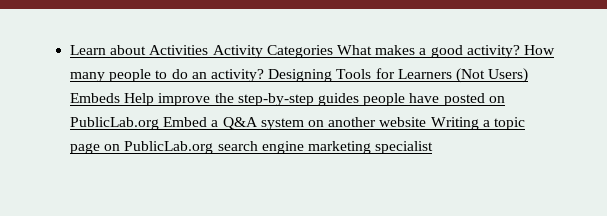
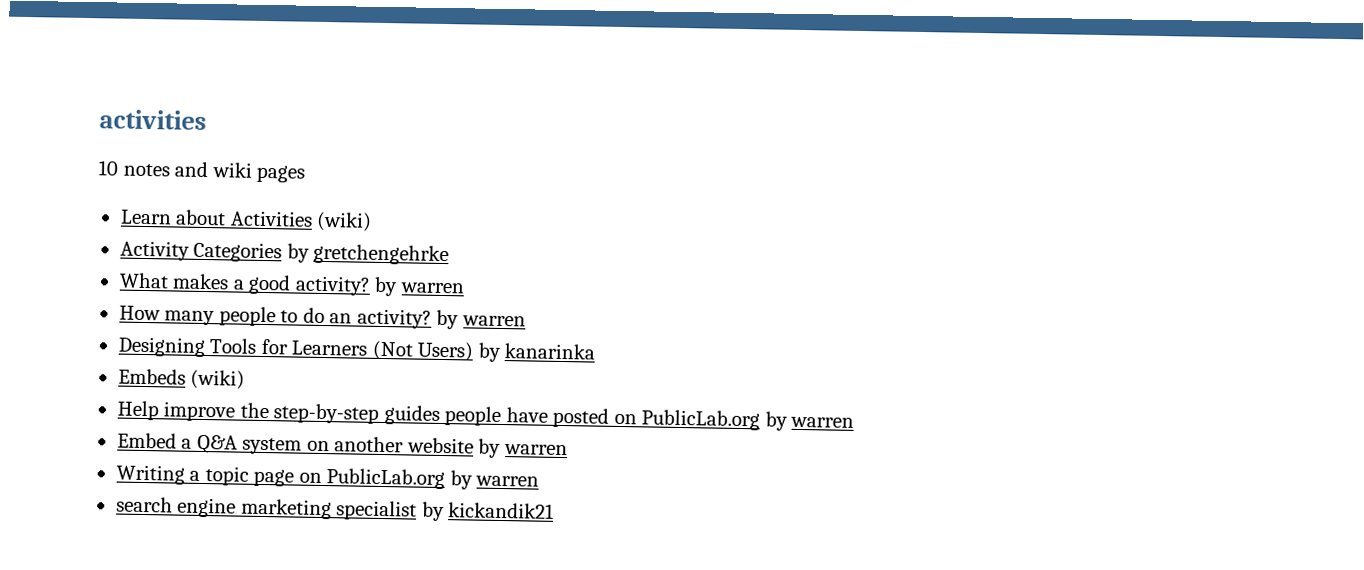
+ activities
+ 10 notes and wiki pages
- Learn about Activities Activity Categories What makes a good activity? How many people to do an activity? Designing Tools for Learners (Not Users) Embeds Help improve the step-by-step guides people have posted on PublicLab.org Embed a Q&A system on another website Writing a topic page on PublicLab.org search engine marketing specialist
+ Learn about Activities (wiki)
+ Activity Categories by gretchengehrke
+ What makes a good activity? by warren
+ How many people to do an activity? by warren
+ Designing Tools for Learners (Not Users) by kanarinka
+ Embeds (wiki)
+ Help improve the step-by-step guides people have posted on PublicLab.org by warren
+ Embed a Q&A system on another website by warren
+ Writing a topic page on PublicLab.org by warren
+ search engine marketing specialist by kickandik21

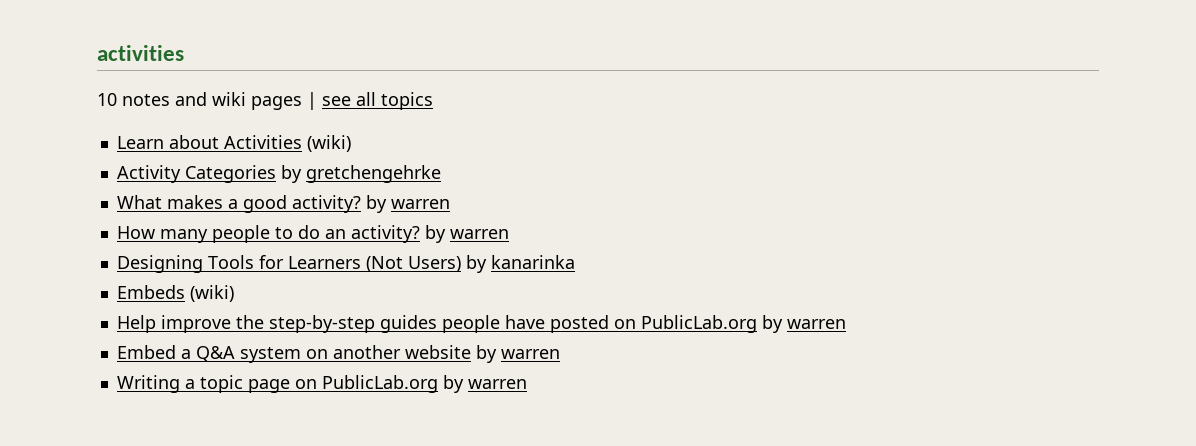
- 10 notes and wiki pages
+ 10 notes and wiki pages | see all topics
- search engine marketing specialist by kickandik21

